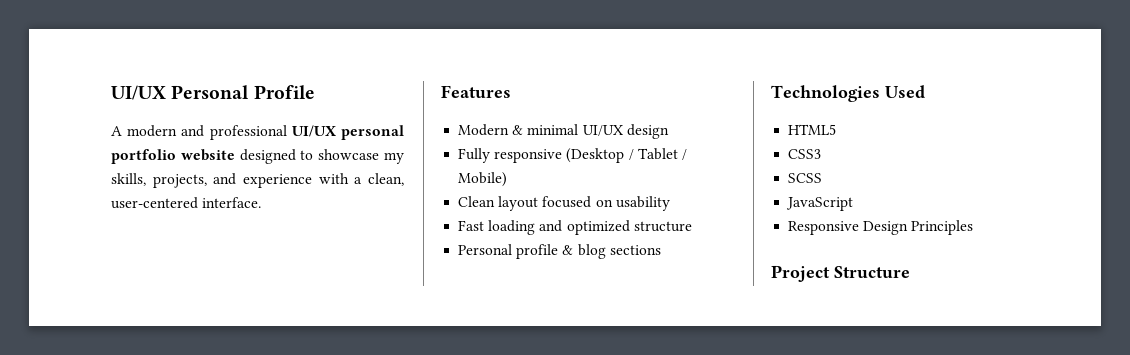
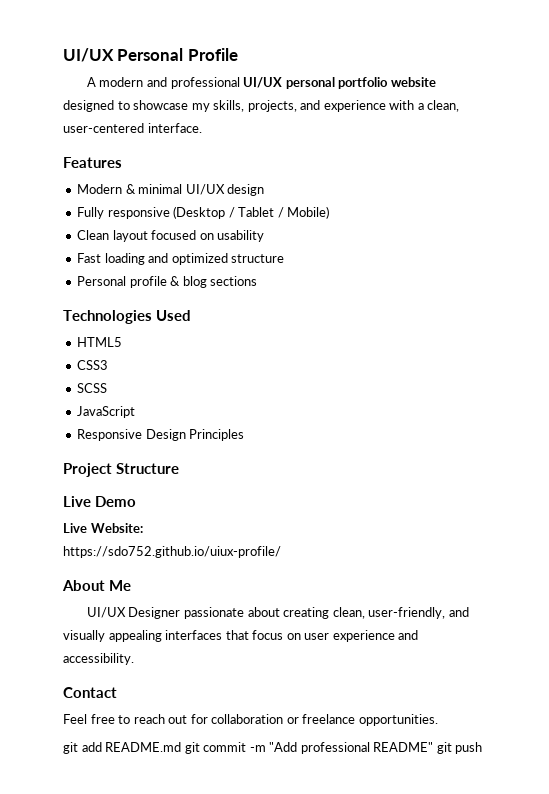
+ Live Demo
+ Live Website:
+ https://sdo752.github.io/uiux-profile/
+ About Me
+ UI/UX Designer passionate about creating clean, user-friendly, and visually appealing interfaces that focus on user experience and accessibility.
+ Contact
+ Feel free to reach out for collaboration or freelance opportunities.
+ git add README.md git commit -m "Add professional README" git push

